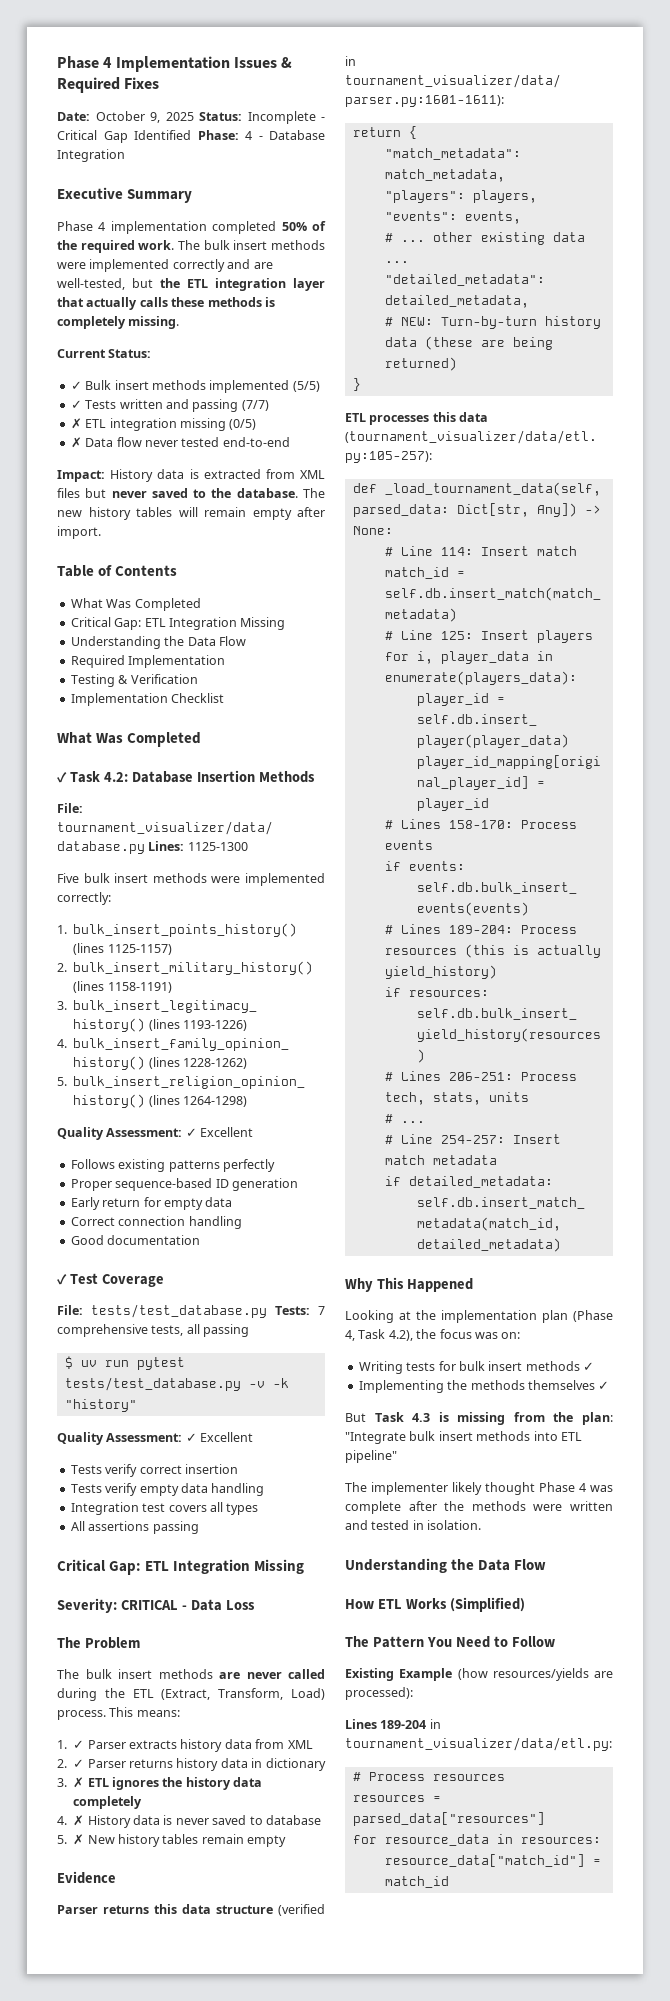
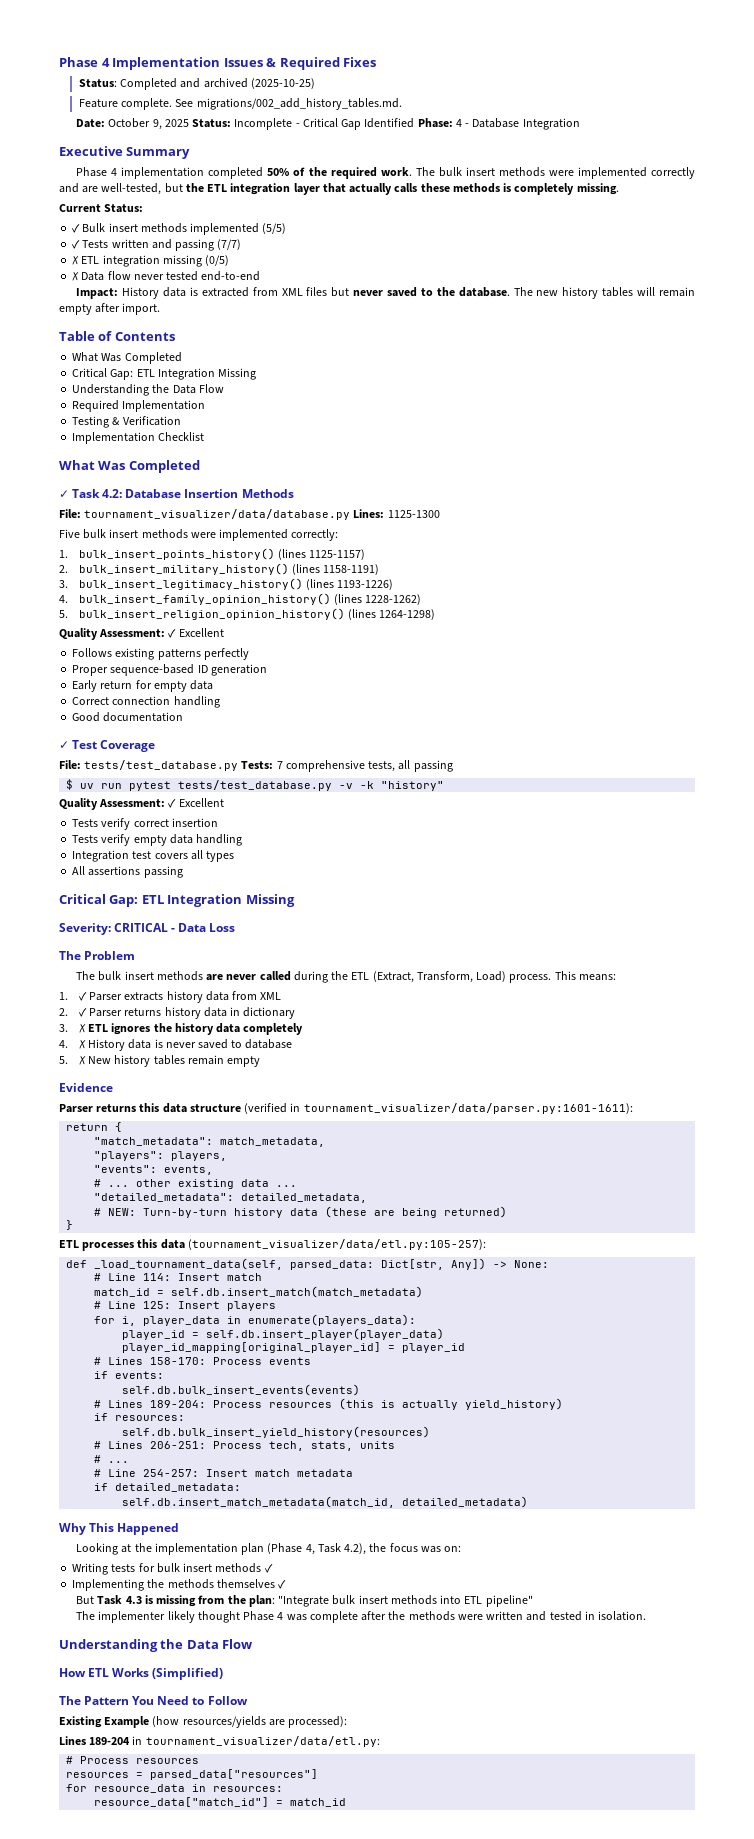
+ Status: Completed and archived (2025-10-25)
+ Feature complete. See migrations/002_add_history_tables.md.

